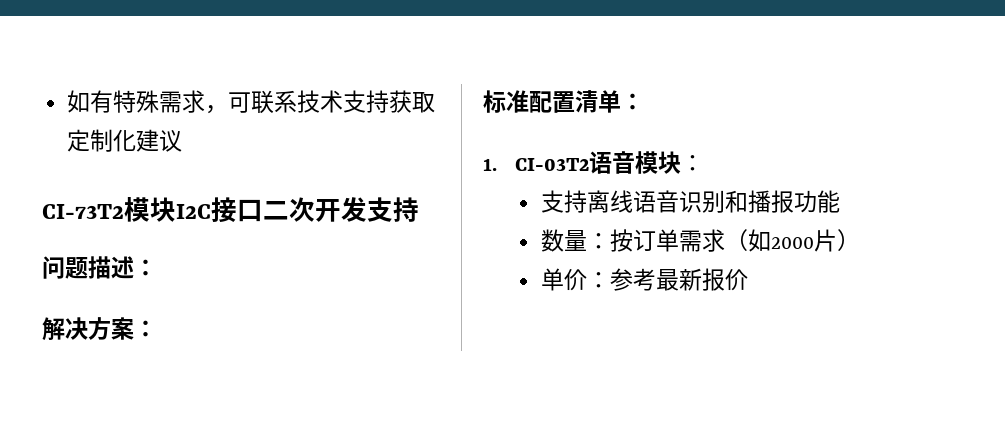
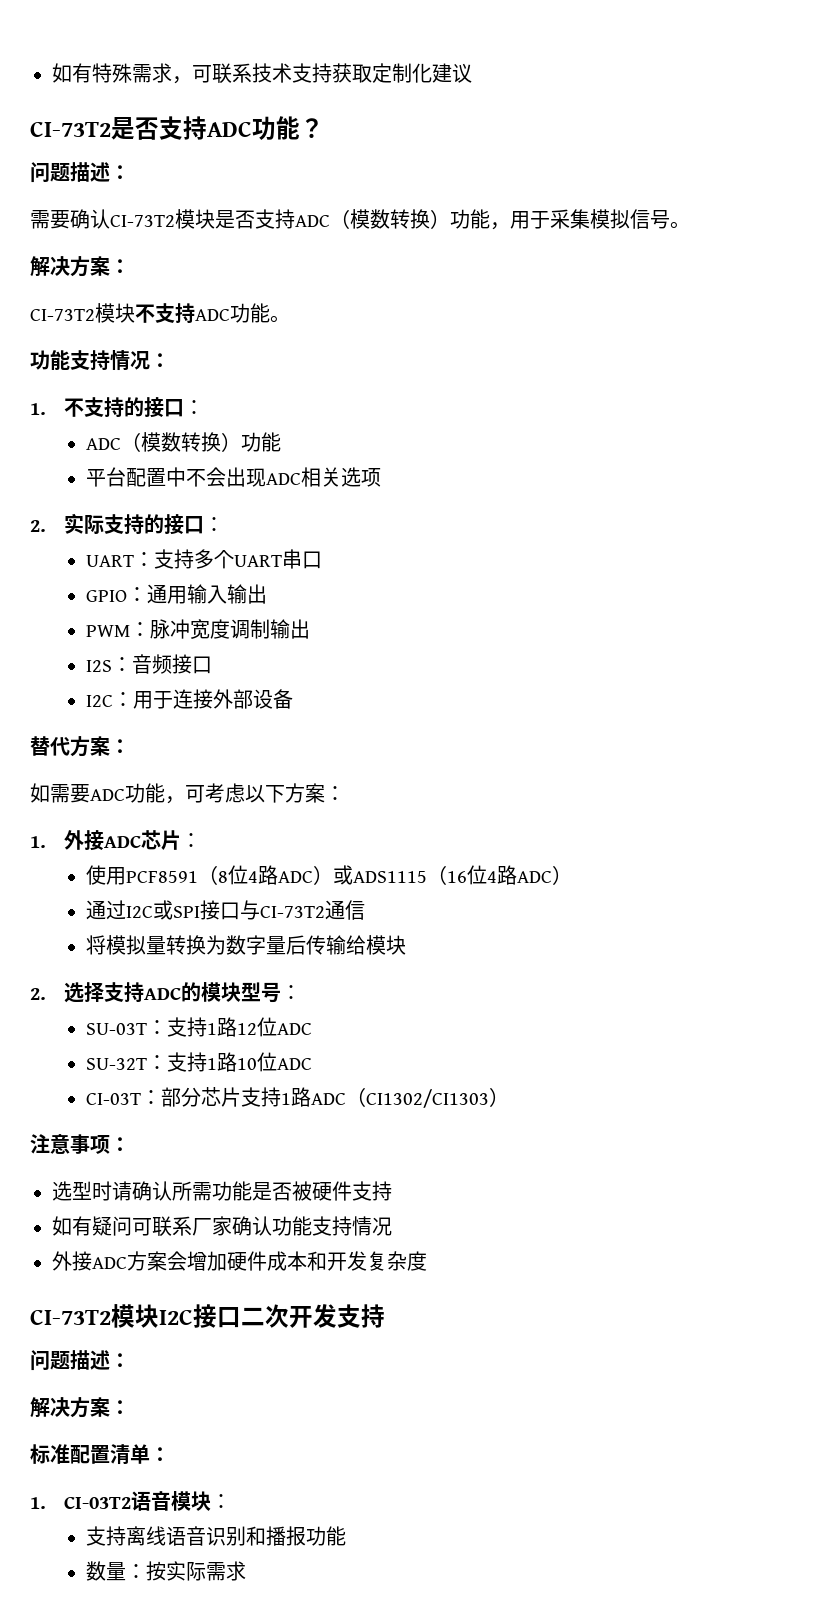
+ CI-73T2是否支持ADC功能？
+ 问题描述：
+ 需要确认CI-73T2模块是否支持ADC（模数转换）功能，用于采集模拟信号。
+ 解决方案：
+ CI-73T2模块不支持ADC功能。
+ 功能支持情况：
+ 1.不支持的接口：
+ ADC（模数转换）功能
+ 平台配置中不会出现ADC相关选项
+ 2.实际支持的接口：
+ UART：支持多个UART串口
+ GPIO：通用输入输出
+ PWM：脉冲宽度调制输出
+ I2S：音频接口
+ I2C：用于连接外部设备
+ 替代方案：
+ 如需要ADC功能，可考虑以下方案：
+ 1.外接ADC芯片：
+ 使用PCF8591（8位4路ADC）或ADS1115（16位4路ADC）
+ 通过I2C或SPI接口与CI-73T2通信
+ 将模拟量转换为数字量后传输给模块
+ 2.选择支持ADC的模块型号：
+ SU-03T：支持1路12位ADC
+ SU-32T：支持1路10位ADC
+ CI-03T：部分芯片支持1路ADC（CI1302/CI1303）
+ 注意事项：
+ 选型时请确认所需功能是否被硬件支持
+ 如有疑问可联系厂家确认功能支持情况
+ 外接ADC方案会增加硬件成本和开发复杂度
- 数量：按订单需求（如2000片）
- 单价：参考最新报价
+ 数量：按实际需求

